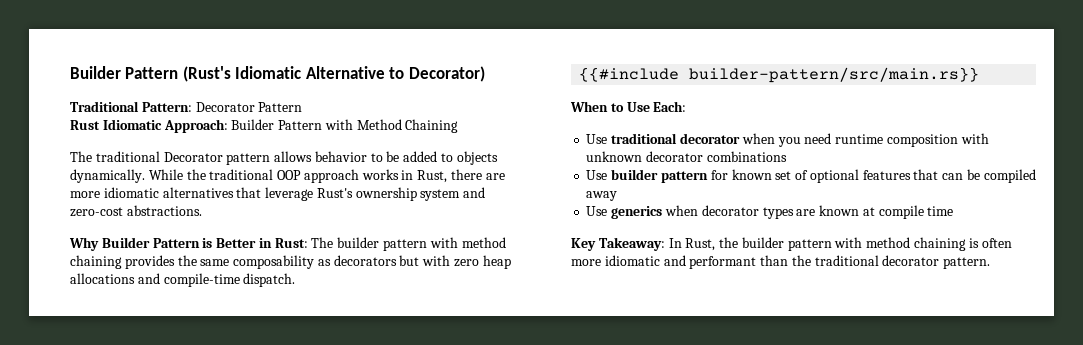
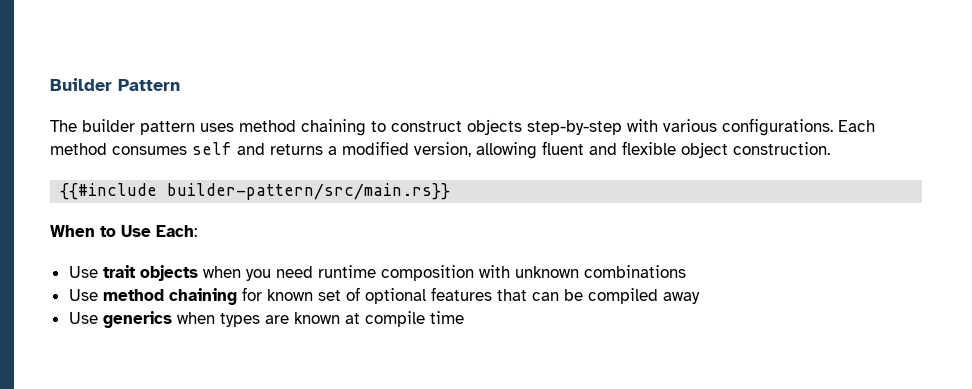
- Builder Pattern (Rust's Idiomatic Alternative to Decorator)
- Traditional Pattern: Decorator Pattern
- Rust Idiomatic Approach: Builder Pattern with Method Chaining
- The traditional Decorator pattern allows behavior to be added to objects dynamically. While the traditional OOP approach works in Rust, there are more idiomatic alternatives that leverage Rust's ownership system and zero-cost abstractions.
- Why Builder Pattern is Better in Rust: The builder pattern with method chaining provides the same composability as decorators but with zero heap allocations and compile-time dispatch.
+ Builder Pattern
+ The builder pattern uses method chaining to construct objects step-by-step with various configurations. Each method consumes self and returns a modified version, allowing fluent and flexible object construction.
- Use traditional decorator when you need runtime composition with unknown decorator combinations
+ Use trait objects when you need runtime composition with unknown combinations
- Use builder pattern for known set of optional features that can be compiled away
+ Use method chaining for known set of optional features that can be compiled away
- Use generics when decorator types are known at compile time
+ Use generics when types are known at compile time
- Key Takeaway: In Rust, the builder pattern with method chaining is often more idiomatic and performant than the traditional decorator pattern.

